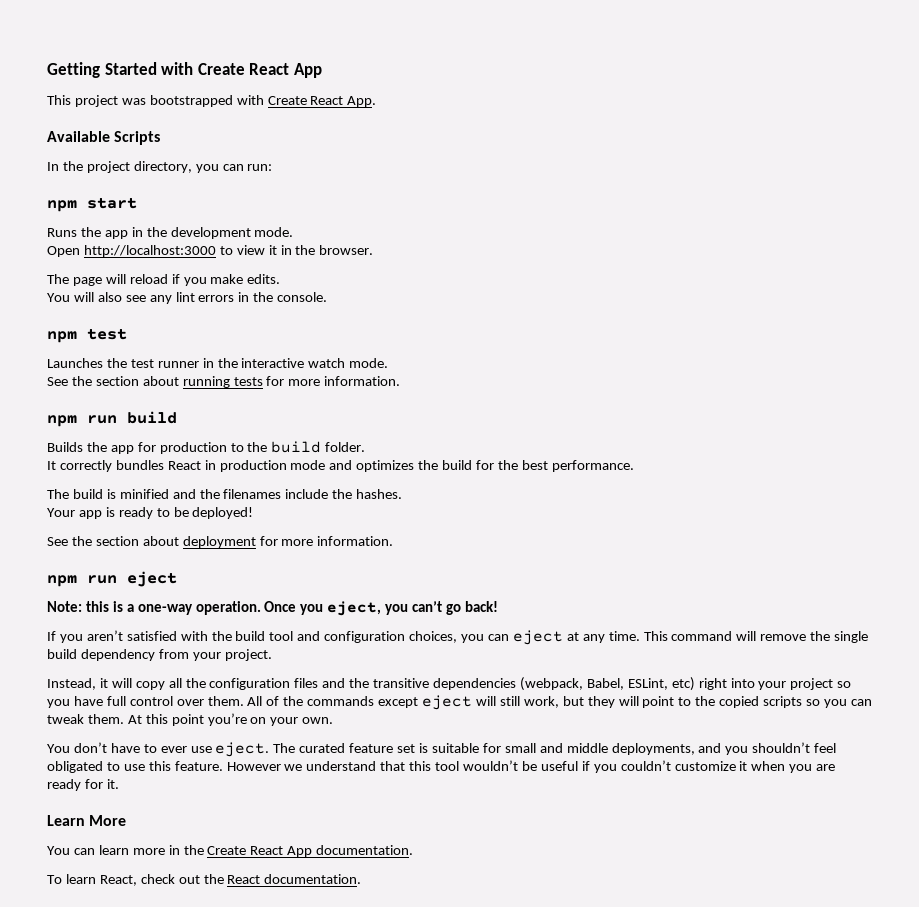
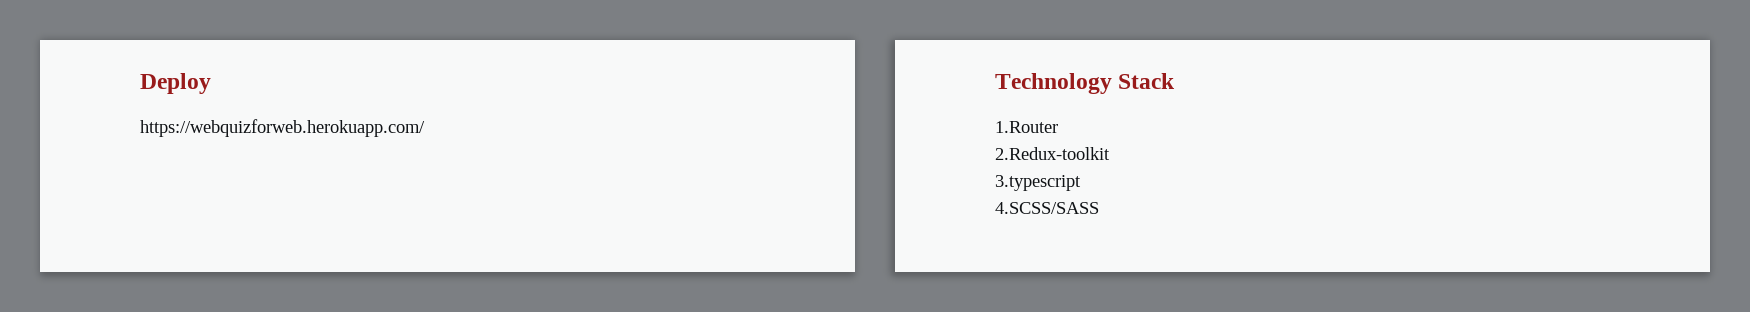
- Getting Started with Create React App
- This project was bootstrapped with Create React App.
- Available Scripts
- In the project directory, you can run:
- npm start
- Runs the app in the development mode.
- Open http://localhost:3000 to view it in the browser.
- The page will reload if you make edits.
- You will also see any lint errors in the console.
- npm test
- Launches the test runner in the interactive watch mode.
- See the section about running tests for more information.
- npm run build
- Builds the app for production to the build folder.
- It correctly bundles React in production mode and optimizes the build for the best performance.
- The build is minified and the filenames include the hashes.
- Your app is ready to be deployed!
- See the section about deployment for more information.
- npm run eject
- Note: this is a one-way operation. Once you eject, you can’t go back!
- If you aren’t satisfied with the build tool and configuration choices, you can eject at any time. This command will remove the single build dependency from your project.
- Instead, it will copy all the configuration files and the transitive dependencies (webpack, Babel, ESLint, etc) right into your project so you have full control over them. All of the commands except eject will still work, but they will point to the copied scripts so you can tweak them. At this point you’re on your own.
- You don’t have to ever use eject. The curated feature set is suitable for small and middle deployments, and you shouldn’t feel obligated to use this feature. However we understand that this tool wouldn’t be useful if you couldn’t customize it when you are ready for it.
- Learn More
- You can learn more in the Create React App documentation.
- To learn React, check out the React documentation.
+ Deploy
+ https://webquizforweb.herokuapp.com/
+ Technology Stack
+ 1.Router
+ 2.Redux-toolkit
+ 3.typescript
+ 4.SCSS/SASS

